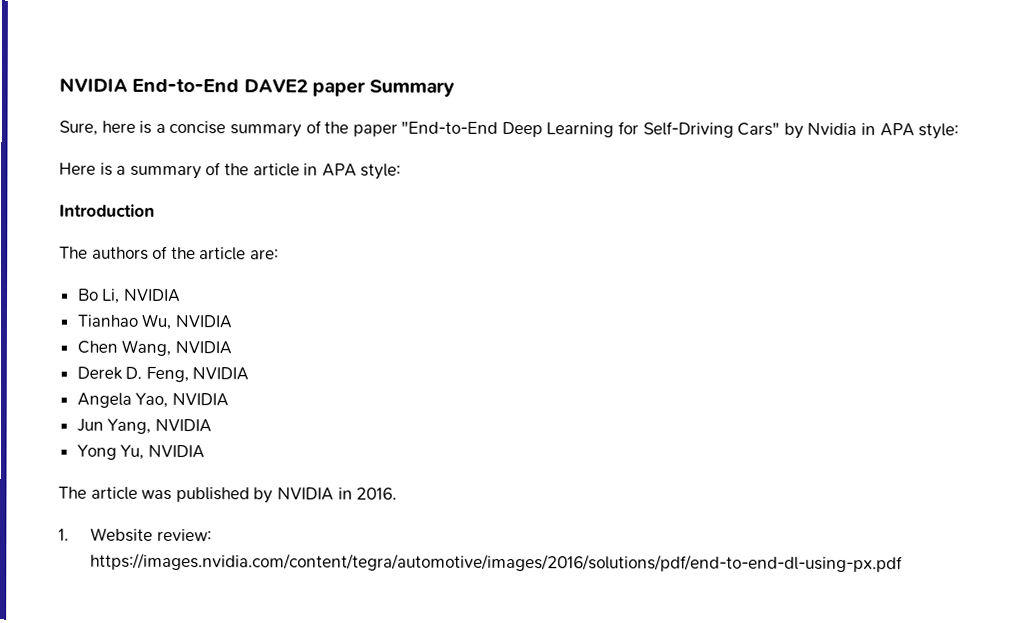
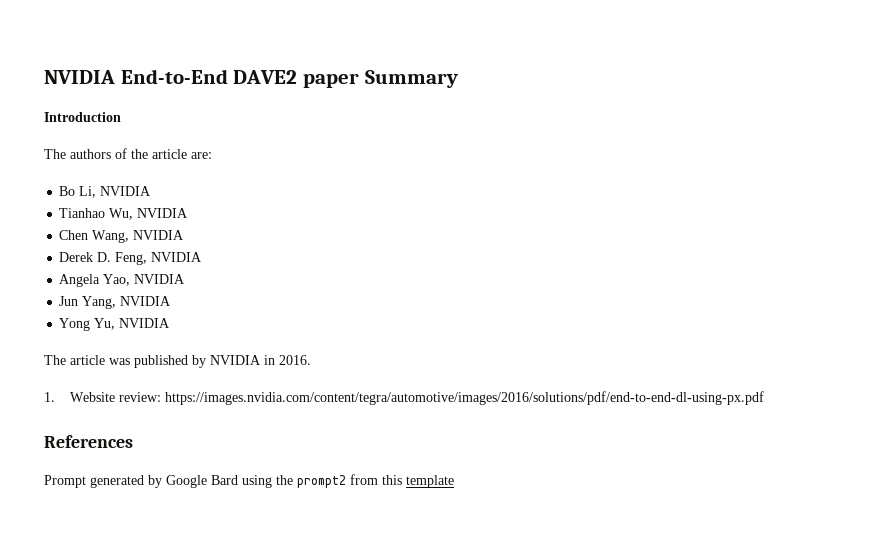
- Sure, here is a concise summary of the paper "End-to-End Deep Learning for Self-Driving Cars" by Nvidia in APA style:
- Here is a summary of the article in APA style:
+ References
+ Prompt generated by Google Bard using the prompt2 from this template

